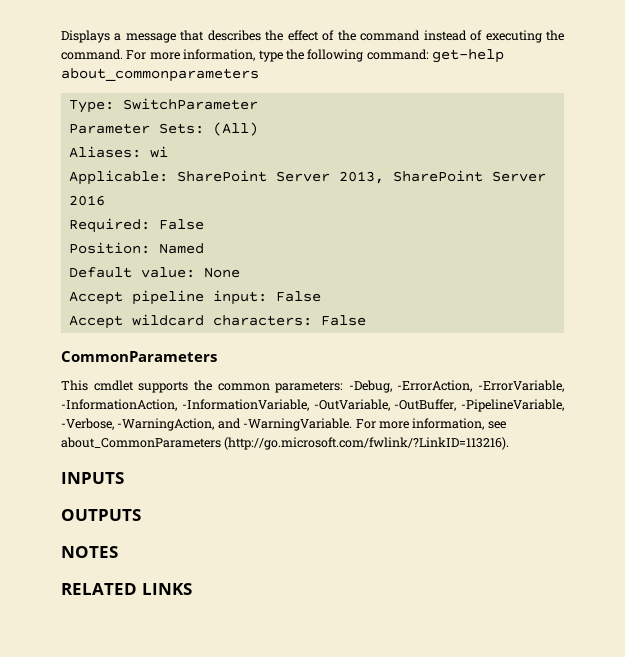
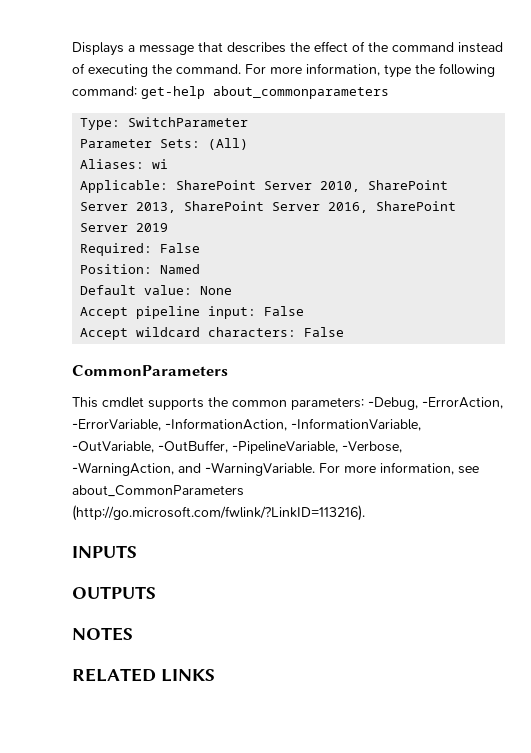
- Applicable: SharePoint Server 2013, SharePoint Server 2016
+ Applicable: SharePoint Server 2010, SharePoint Server 2013, SharePoint Server 2016, SharePoint Server 2019

